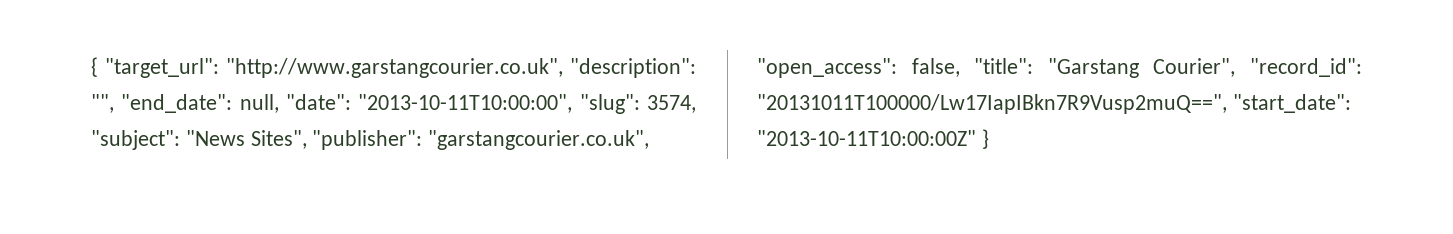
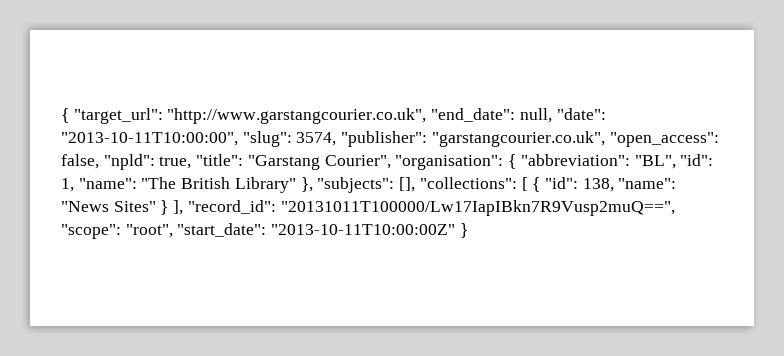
- { "target_url": "http://www.garstangcourier.co.uk", "description": "", "end_date": null, "date": "2013-10-11T10:00:00", "slug": 3574, "subject": "News Sites", "publisher": "garstangcourier.co.uk", "open_access": false, "title": "Garstang Courier", "record_id": "20131011T100000/Lw17IapIBkn7R9Vusp2muQ==", "start_date": "2013-10-11T10:00:00Z" }
+ { "target_url": "http://www.garstangcourier.co.uk", "end_date": null, "date": "2013-10-11T10:00:00", "slug": 3574, "publisher": "garstangcourier.co.uk", "open_access": false, "npld": true, "title": "Garstang Courier", "organisation": { "abbreviation": "BL", "id": 1, "name": "The British Library" }, "subjects": [], "collections": [ { "id": 138, "name": "News Sites" } ], "record_id": "20131011T100000/Lw17IapIBkn7R9Vusp2muQ==", "scope": "root", "start_date": "2013-10-11T10:00:00Z" }

